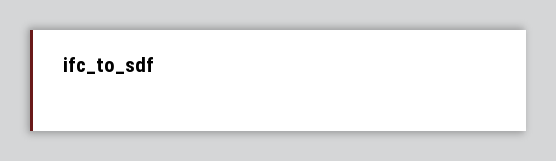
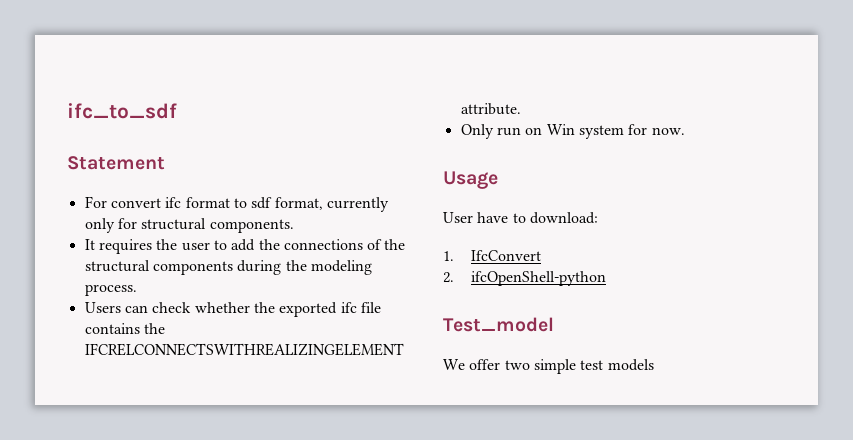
+ Statement
+ For convert ifc format to sdf format, currently only for structural components.
+ It requires the user to add the connections of the structural components during the modeling process.
+ Users can check whether the exported ifc file contains the IFCRELCONNECTSWITHREALIZINGELEMENT attribute.
+ Only run on Win system for now.
+ Usage
+ User have to download:
+ 1. IfcConvert
+ 2. ifcOpenShell-python
+ Test_model
+ We offer two simple test models

